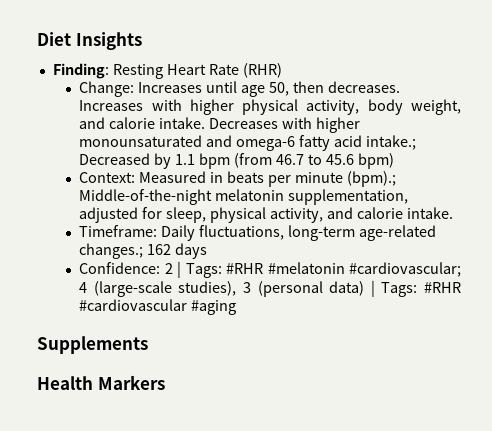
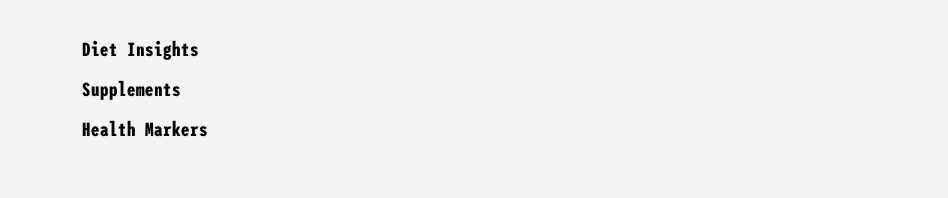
- Finding: Resting Heart Rate (RHR)
- Change: Increases until age 50, then decreases. Increases with higher physical activity, body weight, and calorie intake. Decreases with higher monounsaturated and omega-6 fatty acid intake.; Decreased by 1.1 bpm (from 46.7 to 45.6 bpm)
- Context: Measured in beats per minute (bpm).; Middle-of-the-night melatonin supplementation, adjusted for sleep, physical activity, and calorie intake.
- Timeframe: Daily fluctuations, long-term age-related changes.; 162 days
- Confidence: 2 | Tags: #RHR #melatonin #cardiovascular; 4 (large-scale studies), 3 (personal data) | Tags: #RHR #cardiovascular #aging

